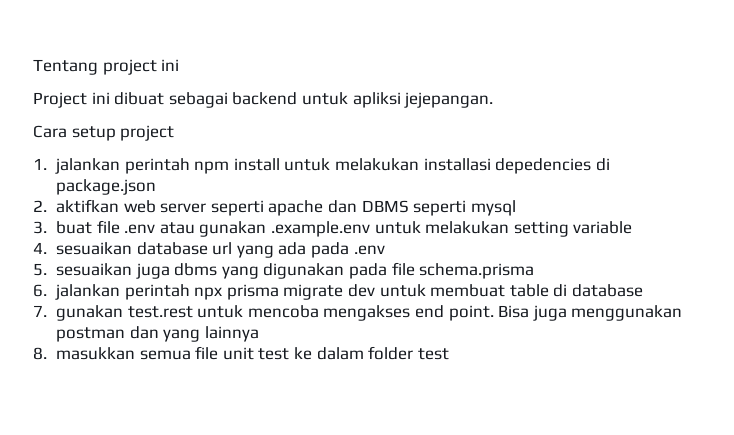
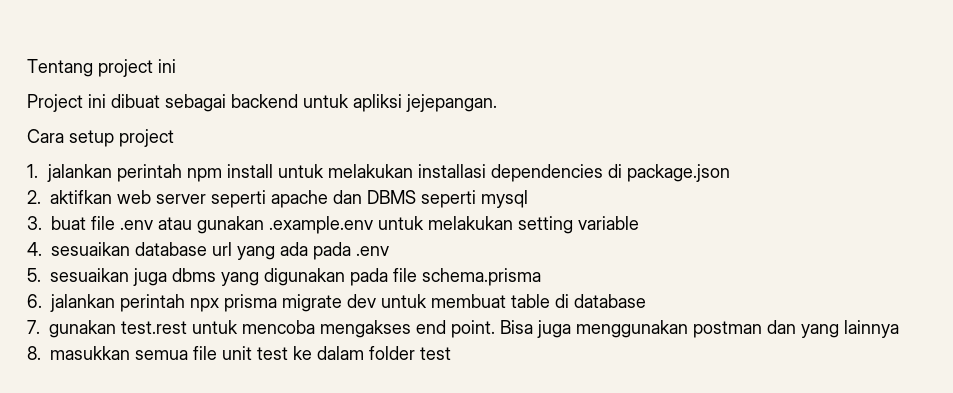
- 1. jalankan perintah npm install untuk melakukan installasi depedencies di package.json
+ 1. jalankan perintah npm install untuk melakukan installasi dependencies di package.json

